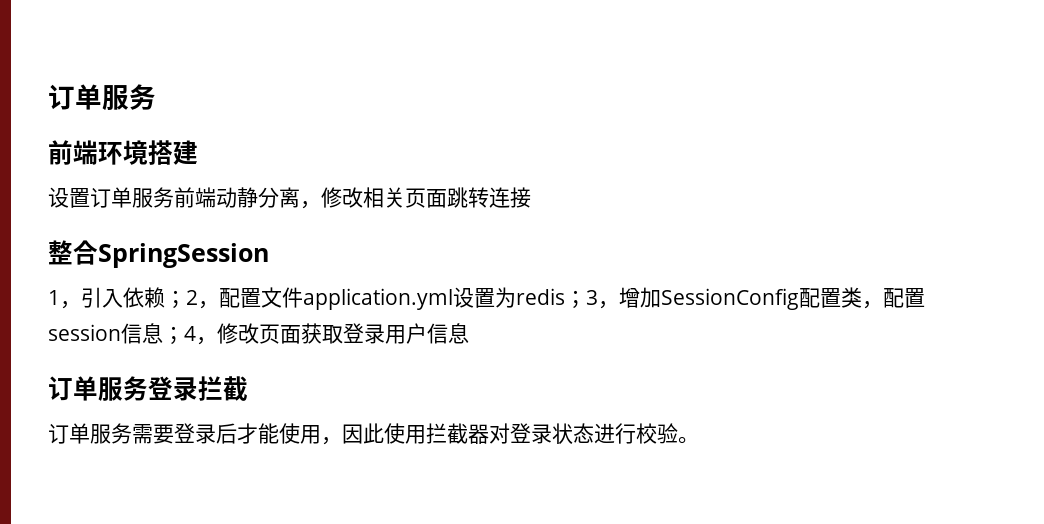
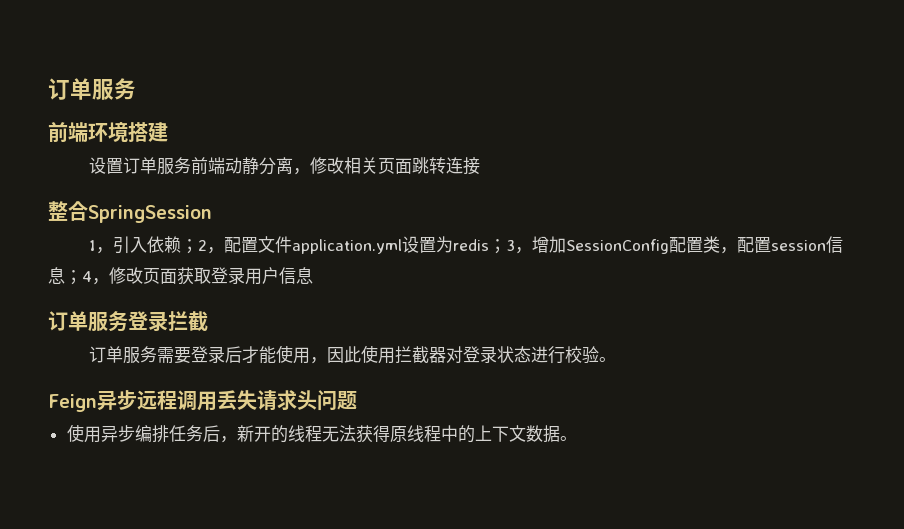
+ Feign异步远程调用丢失请求头问题
+ 使用异步编排任务后，新开的线程无法获得原线程中的上下文数据。

